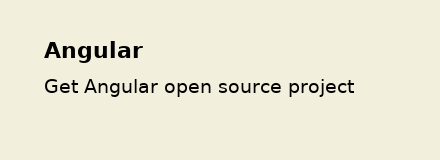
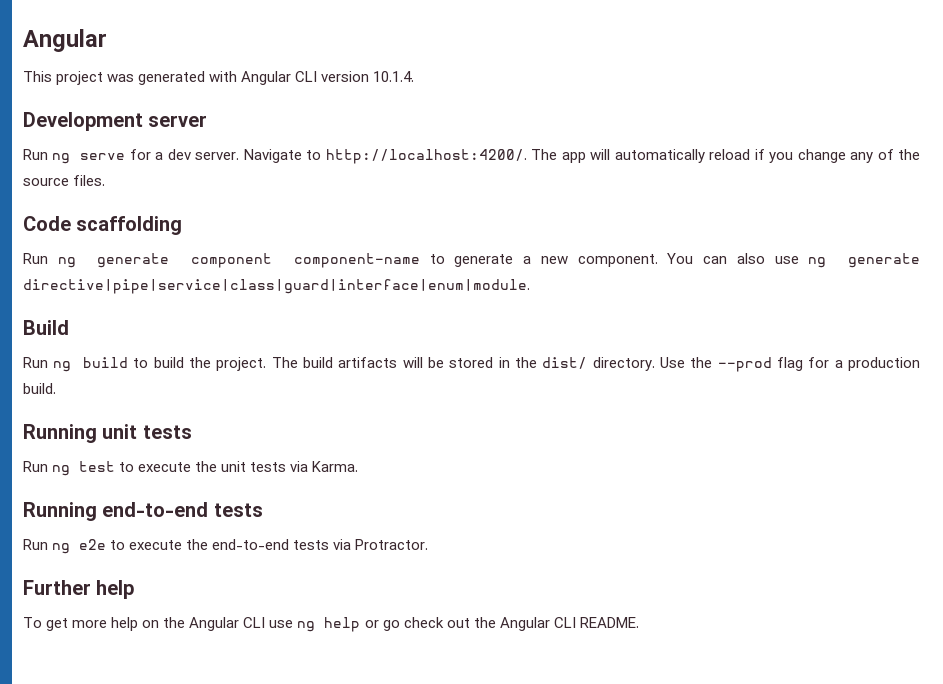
- Get Angular open source project
+ This project was generated with Angular CLI version 10.1.4.
+ Development server
+ Run ng serve for a dev server. Navigate to http://localhost:4200/. The app will automatically reload if you change any of the source files.
+ Code scaffolding
+ Run ng generate component component-name to generate a new component. You can also use ng generate directive|pipe|service|class|guard|interface|enum|module.
+ Build
+ Run ng build to build the project. The build artifacts will be stored in the dist/ directory. Use the --prod flag for a production build.
+ Running unit tests
+ Run ng test to execute the unit tests via Karma.
+ Running end-to-end tests
+ Run ng e2e to execute the end-to-end tests via Protractor.
+ Further help
+ To get more help on the Angular CLI use ng help or go check out the Angular CLI README.

